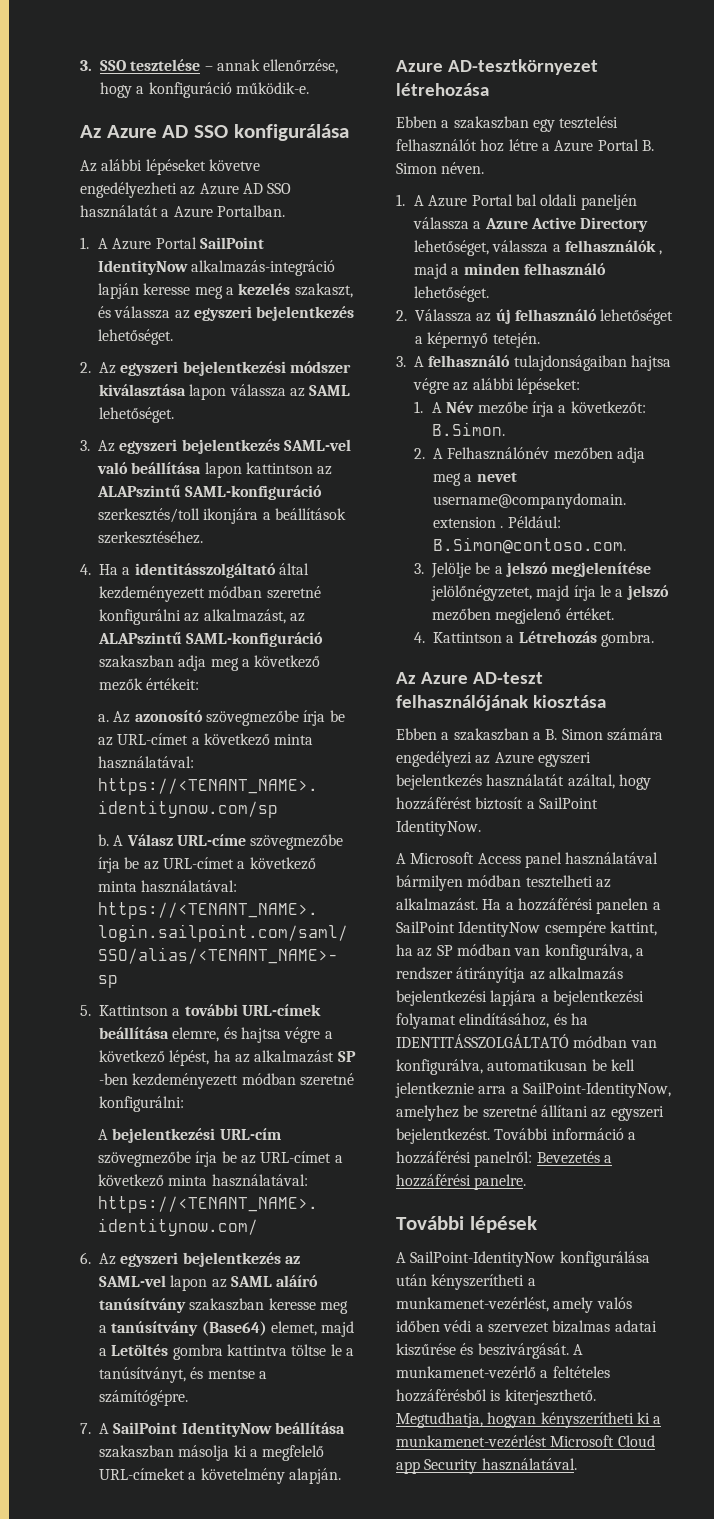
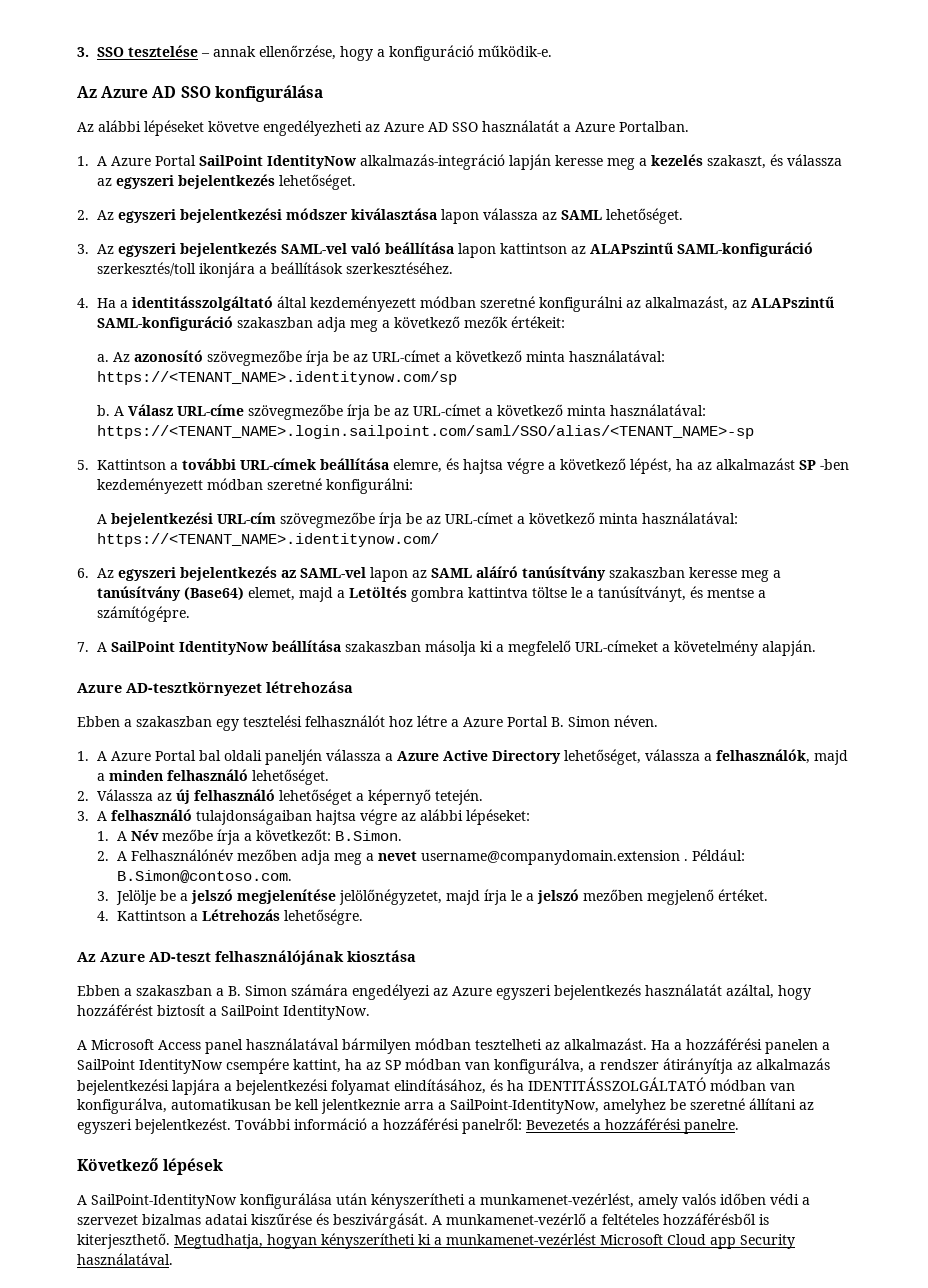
- 1. A Azure Portal bal oldali paneljén válassza a Azure Active Directory lehetőséget, válassza a felhasználók , majd a minden felhasználó lehetőséget.
+ 1. A Azure Portal bal oldali paneljén válassza a Azure Active Directory lehetőséget, válassza a felhasználók, majd a minden felhasználó lehetőséget.
- 4. Kattintson a Létrehozás gombra.
+ 4. Kattintson a Létrehozás lehetőségre.
- További lépések
+ Következő lépések

